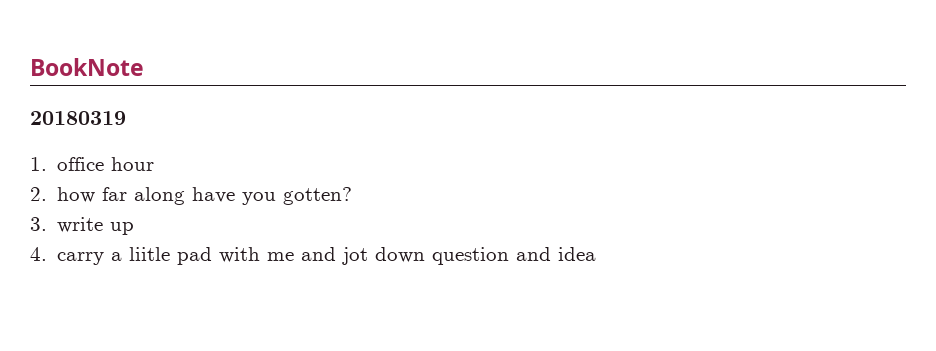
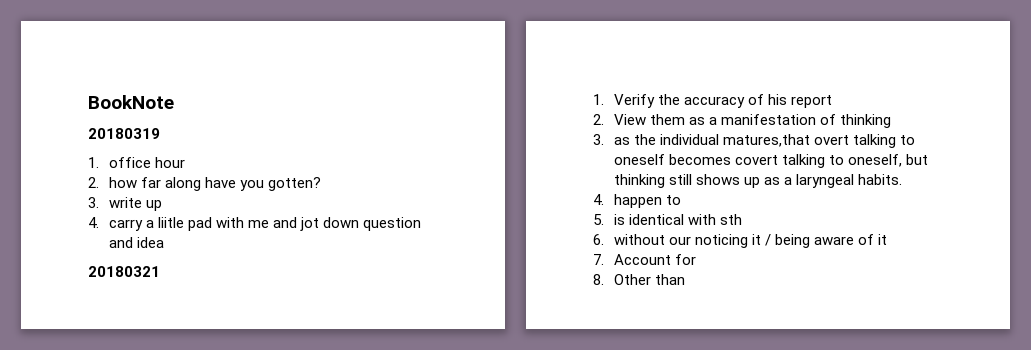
+ 20180321
+ 1. Verify the accuracy of his report
+ 2. View them as a manifestation of thinking
+ 3. as the individual matures,that overt talking to oneself becomes covert talking to oneself, but thinking still shows up as a laryngeal habits.
+ 4. happen to
+ 5. is identical with sth
+ 6. without our noticing it / being aware of it
+ 7. Account for
+ 8. Other than

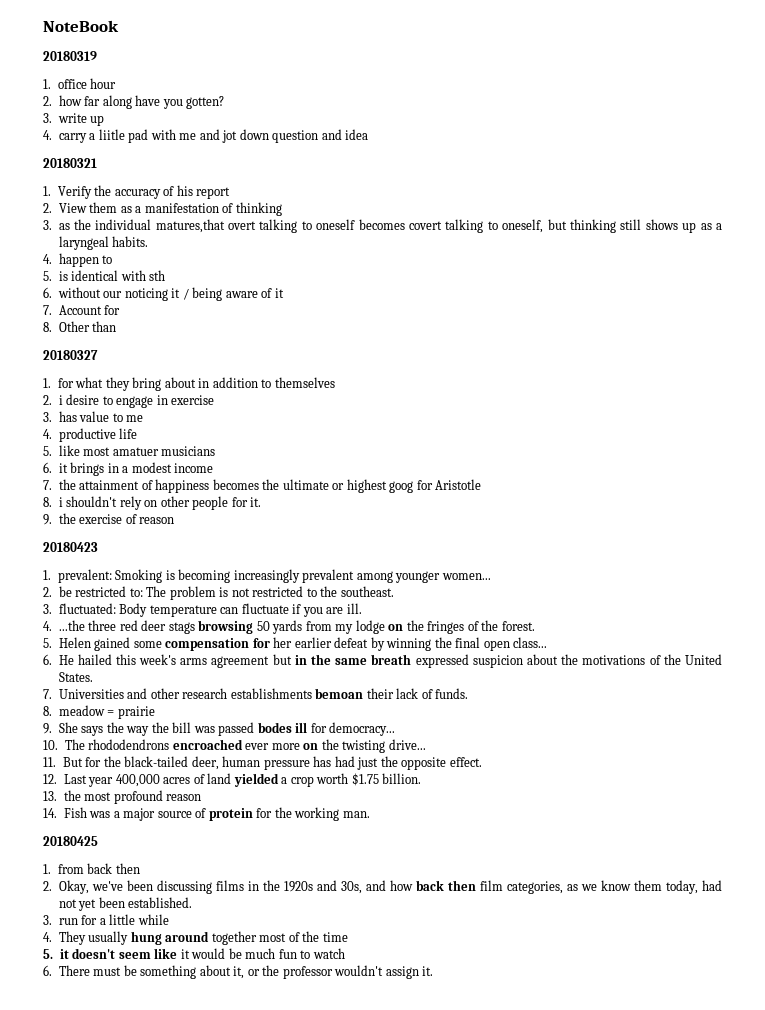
- BookNote
+ NoteBook
+ 20180327
+ 1. for what they bring about in addition to themselves
+ 2. i desire to engage in exercise
+ 3. has value to me
+ 4. productive life
+ 5. like most amatuer musicians
+ 6. it brings in a modest income
+ 7. the attainment of happiness becomes the ultimate or highest goog for Aristotle
+ 8. i shouldn't rely on other people for it.
+ 9. the exercise of reason
+ 20180423
+ 1. prevalent: Smoking is becoming increasingly prevalent among younger women...
+ 2. be restricted to: The problem is not restricted to the southeast.
+ 3. fluctuated: Body temperature can fluctuate if you are ill.
+ 4. ...the three red deer stags browsing 50 yards from my lodge on the fringes of the forest.
+ 5. Helen gained some compensation for her earlier defeat by winning the final open class...
+ 6. He hailed this week's arms agreement but in the same breath expressed suspicion about the motivations of the United States.
+ 7. Universities and other research establishments bemoan their lack of funds.
+ 8. meadow = prairie
+ 9. She says the way the bill was passed bodes ill for democracy...
+ 10. The rhododendrons encroached ever more on the twisting drive...
+ 11. But for the black-tailed deer, human pressure has had just the opposite effect.
+ 12. Last year 400,000 acres of land yielded a crop worth $1.75 billion.
+ 13. the most profound reason
+ 14. Fish was a major source of protein for the working man.
+ 20180425
+ 1. from back then
+ 2. Okay, we've been discussing films in the 1920s and 30s, and how back then film categories, as we know them today, had not yet been established.
+ 3. run for a little while
+ 4. They usually hung around together most of the time
+ 5. it doesn't seem like it would be much fun to watch
+ 6. There must be something about it, or the professor wouldn't assign it.

